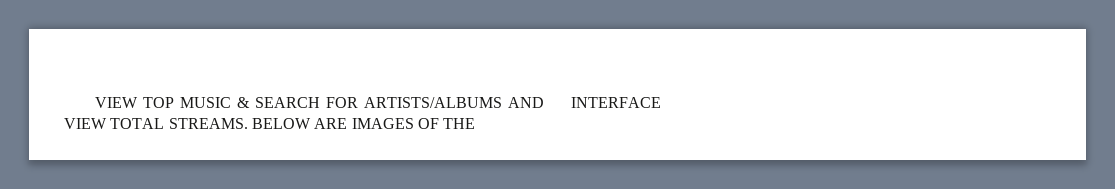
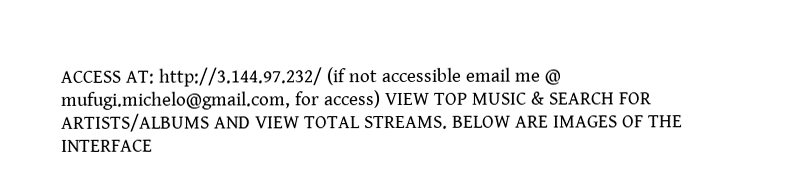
- VIEW TOP MUSIC & SEARCH FOR ARTISTS/ALBUMS AND VIEW TOTAL STREAMS.
+ ACCESS AT: http://3.144.97.232/ (if not accessible email me @ mufugi.michelo@gmail.com, for access) VIEW TOP MUSIC & SEARCH FOR ARTISTS/ALBUMS AND VIEW TOTAL STREAMS.

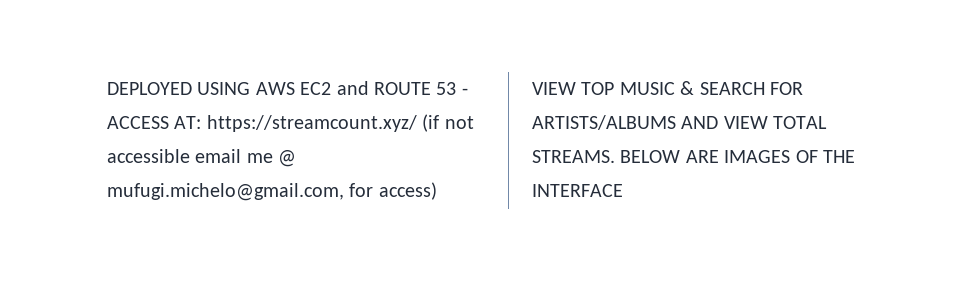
- ACCESS AT: http://3.144.97.232/ (if not accessible email me @ mufugi.michelo@gmail.com, for access) VIEW TOP MUSIC & SEARCH FOR ARTISTS/ALBUMS AND VIEW TOTAL STREAMS.
+ DEPLOYED USING AWS EC2 and ROUTE 53 - ACCESS AT: https://streamcount.xyz/ (if not accessible email me @ mufugi.michelo@gmail.com, for access) VIEW TOP MUSIC & SEARCH FOR ARTISTS/ALBUMS AND VIEW TOTAL STREAMS.

